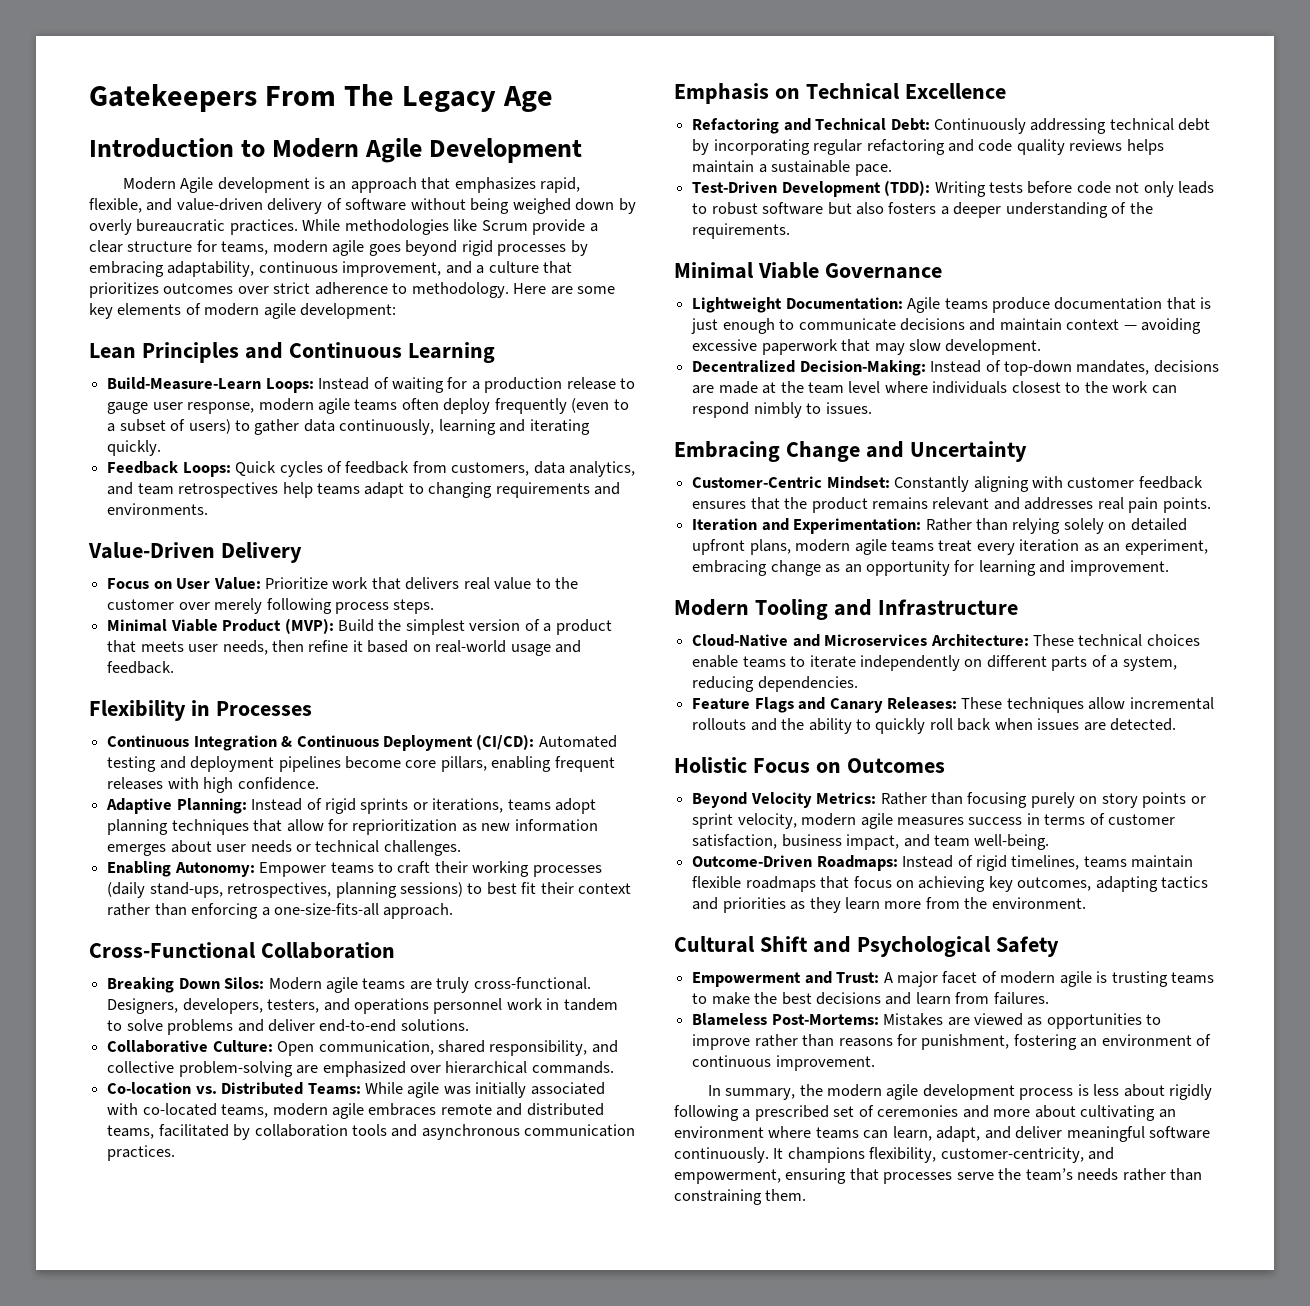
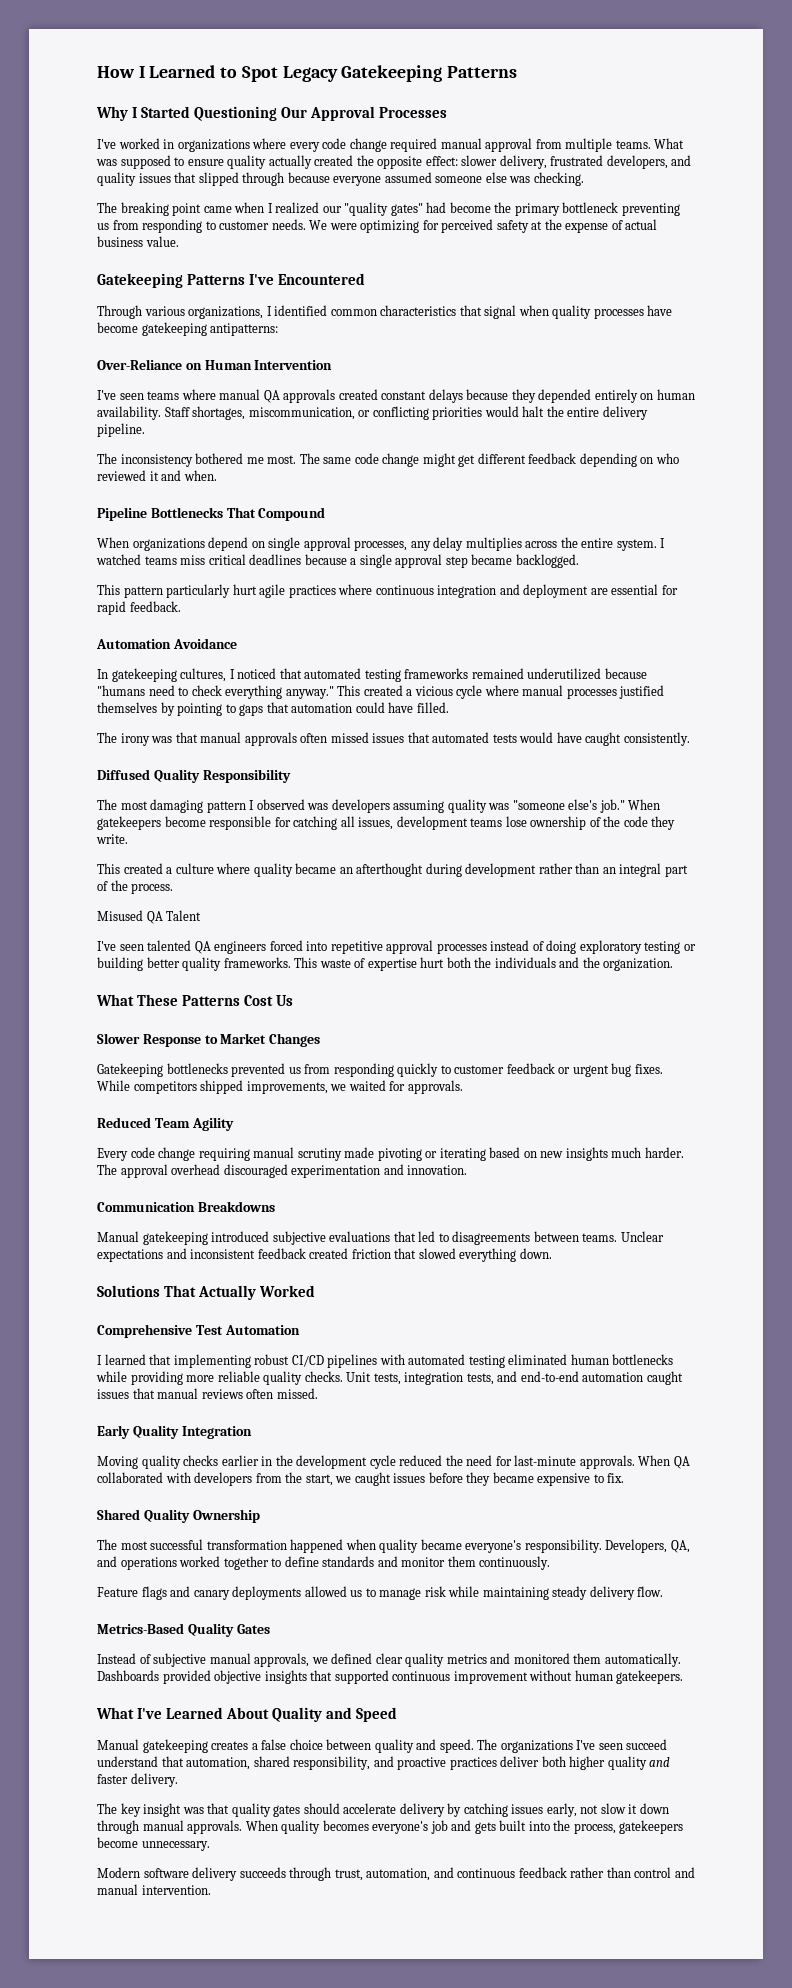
- Gatekeepers From The Legacy Age
- Introduction to Modern Agile Development
- Modern Agile development is an approach that emphasizes rapid, flexible, and value-driven delivery of software without being weighed down by overly bureaucratic practices. While methodologies like Scrum provide a clear structure for teams, modern agile goes beyond rigid processes by embracing adaptability, continuous improvement, and a culture that prioritizes outcomes over strict adherence to methodology. Here are some key elements of modern agile development:
- Lean Principles and Continuous Learning
- Build-Measure-Learn Loops: Instead of waiting for a production release to gauge user response, modern agile teams often deploy frequently (even to a subset of users) to gather data continuously, learning and iterating quickly.
- Feedback Loops: Quick cycles of feedback from customers, data analytics, and team retrospectives help teams adapt to changing requirements and environments.
- Value-Driven Delivery
- Focus on User Value: Prioritize work that delivers real value to the customer over merely following process steps.
- Minimal Viable Product (MVP): Build the simplest version of a product that meets user needs, then refine it based on real-world usage and feedback.
- Flexibility in Processes
- Continuous Integration & Continuous Deployment (CI/CD): Automated testing and deployment pipelines become core pillars, enabling frequent releases with high confidence.
- Adaptive Planning: Instead of rigid sprints or iterations, teams adopt planning techniques that allow for reprioritization as new information emerges about user needs or technical challenges.
- Enabling Autonomy: Empower teams to craft their working processes (daily stand-ups, retrospectives, planning sessions) to best fit their context rather than enforcing a one-size-fits-all approach.
- Cross-Functional Collaboration
- Breaking Down Silos: Modern agile teams are truly cross-functional. Designers, developers, testers, and operations personnel work in tandem to solve problems and deliver end-to-end solutions.
- Collaborative Culture: Open communication, shared responsibility, and collective problem-solving are emphasized over hierarchical commands.
- Co-location vs. Distributed Teams: While agile was initially associated with co-located teams, modern agile embraces remote and distributed teams, facilitated by collaboration tools and asynchronous communication practices.
- Emphasis on Technical Excellence
- Refactoring and Technical Debt: Continuously addressing technical debt by incorporating regular refactoring and code quality reviews helps maintain a sustainable pace.
- Test-Driven Development (TDD): Writing tests before code not only leads to robust software but also fosters a deeper understanding of the requirements.
- Minimal Viable Governance
- Lightweight Documentation: Agile teams produce documentation that is just enough to communicate decisions and maintain context — avoiding excessive paperwork that may slow development.
- Decentralized Decision-Making: Instead of top-down mandates, decisions are made at the team level where individuals closest to the work can respond nimbly to issues.
- Embracing Change and Uncertainty
- Customer-Centric Mindset: Constantly aligning with customer feedback ensures that the product remains relevant and addresses real pain points.
- Iteration and Experimentation: Rather than relying solely on detailed upfront plans, modern agile teams treat every iteration as an experiment, embracing change as an opportunity for learning and improvement.
- Modern Tooling and Infrastructure
- Cloud-Native and Microservices Architecture: These technical choices enable teams to iterate independently on different parts of a system, reducing dependencies.
- Feature Flags and Canary Releases: These techniques allow incremental rollouts and the ability to quickly roll back when issues are detected.
- Holistic Focus on Outcomes
- Beyond Velocity Metrics: Rather than focusing purely on story points or sprint velocity, modern agile measures success in terms of customer satisfaction, business impact, and team well-being.
- Outcome-Driven Roadmaps: Instead of rigid timelines, teams maintain flexible roadmaps that focus on achieving key outcomes, adapting tactics and priorities as they learn more from the environment.
- Cultural Shift and Psychological Safety
- Empowerment and Trust: A major facet of modern agile is trusting teams to make the best decisions and learn from failures.
- Blameless Post-Mortems: Mistakes are viewed as opportunities to improve rather than reasons for punishment, fostering an environment of continuous improvement.
- In summary, the modern agile development process is less about rigidly following a prescribed set of ceremonies and more about cultivating an environment where teams can learn, adapt, and deliver meaningful software continuously. It champions flexibility, customer-centricity, and empowerment, ensuring that processes serve the team’s needs rather than constraining them.
+ How I Learned to Spot Legacy Gatekeeping Patterns
+ Why I Started Questioning Our Approval Processes
+ I've worked in organizations where every code change required manual approval from multiple teams. What was supposed to ensure quality actually created the opposite effect: slower delivery, frustrated developers, and quality issues that slipped through because everyone assumed someone else was checking.
+ The breaking point came when I realized our "quality gates" had become the primary bottleneck preventing us from responding to customer needs. We were optimizing for perceived safety at the expense of actual business value.
+ Gatekeeping Patterns I've Encountered
+ Through various organizations, I identified common characteristics that signal when quality processes have become gatekeeping antipatterns:
+ Over-Reliance on Human Intervention
+ I've seen teams where manual QA approvals created constant delays because they depended entirely on human availability. Staff shortages, miscommunication, or conflicting priorities would halt the entire delivery pipeline.
+ The inconsistency bothered me most. The same code change might get different feedback depending on who reviewed it and when.
+ Pipeline Bottlenecks That Compound
+ When organizations depend on single approval processes, any delay multiplies across the entire system. I watched teams miss critical deadlines because a single approval step became backlogged.
+ This pattern particularly hurt agile practices where continuous integration and deployment are essential for rapid feedback.
+ Automation Avoidance
+ In gatekeeping cultures, I noticed that automated testing frameworks remained underutilized because "humans need to check everything anyway." This created a vicious cycle where manual processes justified themselves by pointing to gaps that automation could have filled.
+ The irony was that manual approvals often missed issues that automated tests would have caught consistently.
+ Diffused Quality Responsibility
+ The most damaging pattern I observed was developers assuming quality was "someone else's job." When gatekeepers become responsible for catching all issues, development teams lose ownership of the code they write.
+ This created a culture where quality became an afterthought during development rather than an integral part of the process.
+ Misused QA Talent
+ I've seen talented QA engineers forced into repetitive approval processes instead of doing exploratory testing or building better quality frameworks. This waste of expertise hurt both the individuals and the organization.
+ What These Patterns Cost Us
+ Slower Response to Market Changes
+ Gatekeeping bottlenecks prevented us from responding quickly to customer feedback or urgent bug fixes. While competitors shipped improvements, we waited for approvals.
+ Reduced Team Agility
+ Every code change requiring manual scrutiny made pivoting or iterating based on new insights much harder. The approval overhead discouraged experimentation and innovation.
+ Communication Breakdowns
+ Manual gatekeeping introduced subjective evaluations that led to disagreements between teams. Unclear expectations and inconsistent feedback created friction that slowed everything down.
+ Solutions That Actually Worked
+ Comprehensive Test Automation
+ I learned that implementing robust CI/CD pipelines with automated testing eliminated human bottlenecks while providing more reliable quality checks. Unit tests, integration tests, and end-to-end automation caught issues that manual reviews often missed.
+ Early Quality Integration
+ Moving quality checks earlier in the development cycle reduced the need for last-minute approvals. When QA collaborated with developers from the start, we caught issues before they became expensive to fix.
+ Shared Quality Ownership
+ The most successful transformation happened when quality became everyone's responsibility. Developers, QA, and operations worked together to define standards and monitor them continuously.
+ Feature flags and canary deployments allowed us to manage risk while maintaining steady delivery flow.
+ Metrics-Based Quality Gates
+ Instead of subjective manual approvals, we defined clear quality metrics and monitored them automatically. Dashboards provided objective insights that supported continuous improvement without human gatekeepers.
+ What I've Learned About Quality and Speed
+ Manual gatekeeping creates a false choice between quality and speed. The organizations I've seen succeed understand that automation, shared responsibility, and proactive practices deliver both higher quality and faster delivery.
+ The key insight was that quality gates should accelerate delivery by catching issues early, not slow it down through manual approvals. When quality becomes everyone's job and gets built into the process, gatekeepers become unnecessary.
+ Modern software delivery succeeds through trust, automation, and continuous feedback rather than control and manual intervention.

